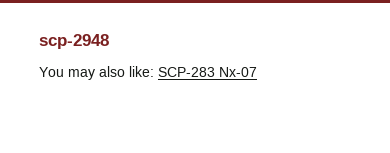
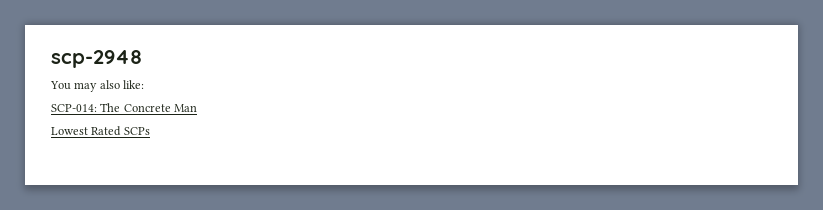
- You may also like: SCP-283 Nx-07
+ You may also like:
+ SCP-014: The Concrete Man
+ Lowest Rated SCPs

